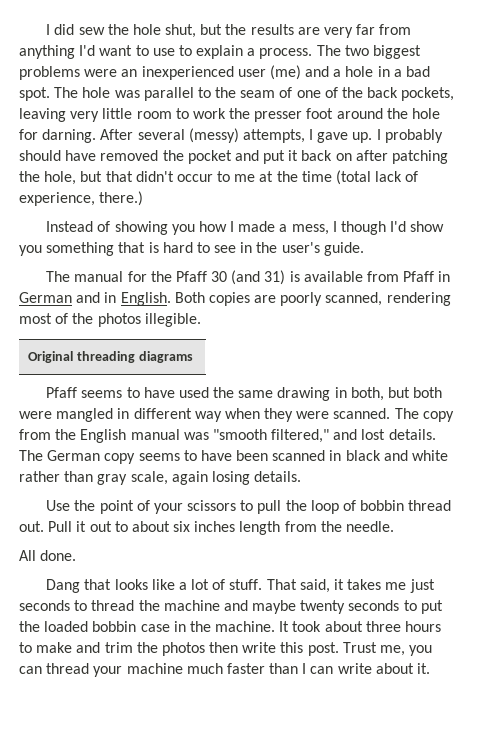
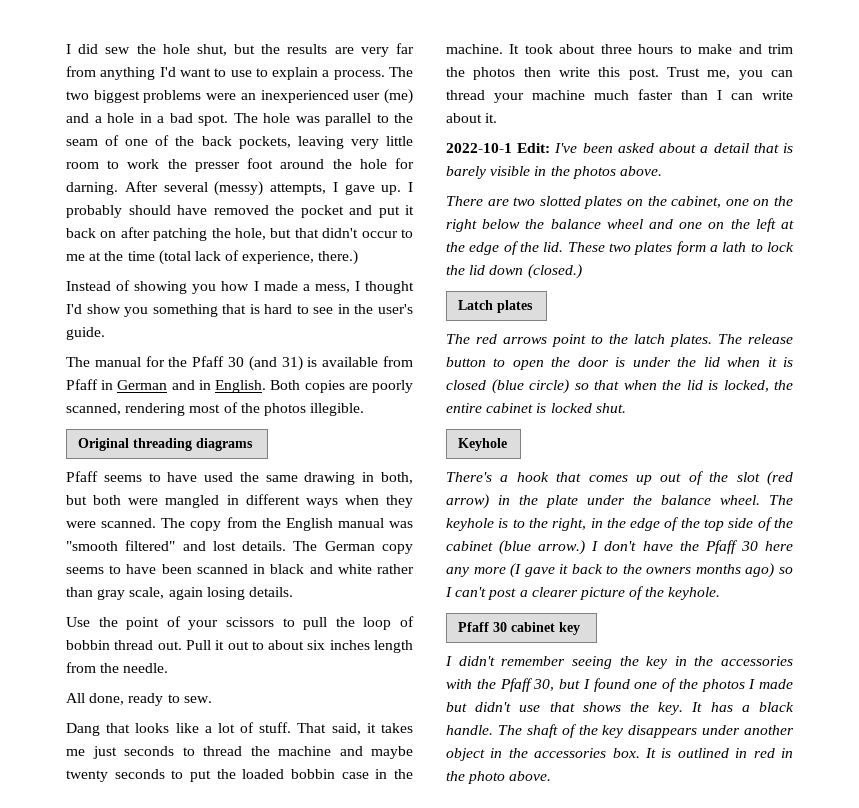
- Instead of showing you how I made a mess, I though I'd show you something that is hard to see in the user's guide.
+ Instead of showing you how I made a mess, I thought I'd show you something that is hard to see in the user's guide.
- Pfaff seems to have used the same drawing in both, but both were mangled in different way when they were scanned.
+ Pfaff seems to have used the same drawing in both, but both were mangled in different ways when they were scanned.
- The copy from the English manual was "smooth filtered," and lost details.
+ The copy from the English manual was "smooth filtered" and lost details.
- All done.
+ All done, ready to sew.
+ 2022-10-1 Edit: I've been asked about a detail that is barely visible in the photos above.
+ There are two slotted plates on the cabinet, one on the right below the balance wheel and one on the left at the edge of the lid. These two plates form a lath to lock the lid down (closed.)
+ Latch plates
+ The red arrows point to the latch plates. The release button to open the door is under the lid when it is closed (blue circle) so that when the lid is locked, the entire cabinet is locked shut.
+ Keyhole
+ There's a hook that comes up out of the slot (red arrow) in the plate under the balance wheel. The keyhole is to the right, in the edge of the top side of the cabinet (blue arrow.) I don't have the Pfaff 30 here any more (I gave it back to the owners months ago) so I can't post a clearer picture of the keyhole.
+ Pfaff 30 cabinet key
+ I didn't remember seeing the key in the accessories with the Pfaff 30, but I found one of the photos I made but didn't use that shows the key. It has a black handle. The shaft of the key disappears under another object in the accessories box. It is outlined in red in the photo above.

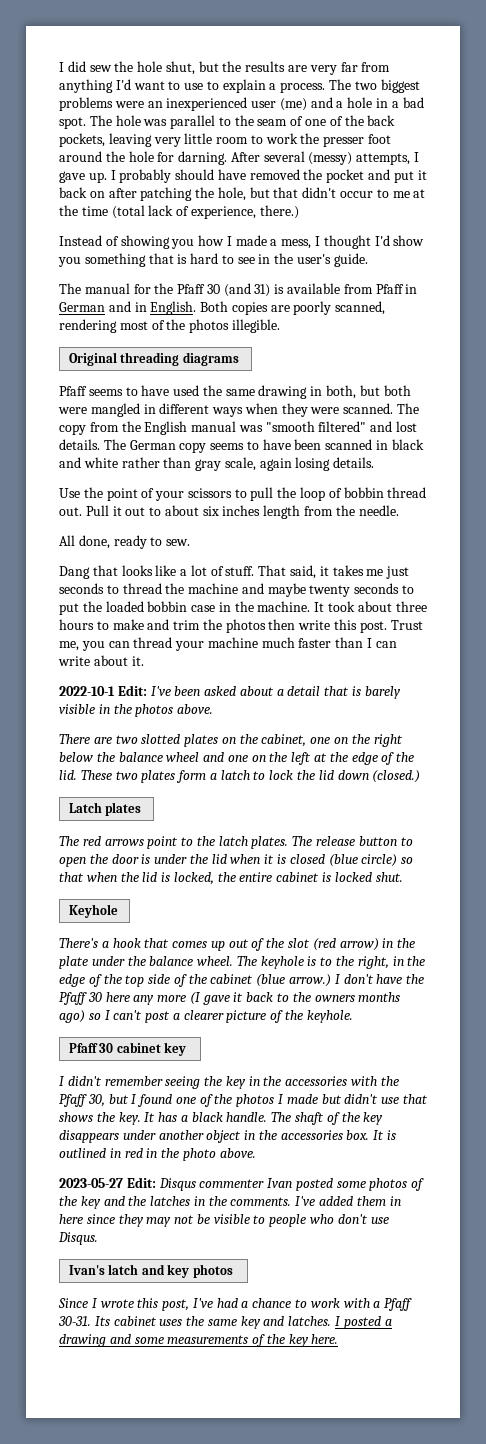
- These two plates form a lath to lock the lid down (closed.)
+ These two plates form a latch to lock the lid down (closed.)
+ 2023-05-27 Edit: Disqus commenter Ivan posted some photos of the key and the latches in the comments. I've added them in here since they may not be visible to people who don't use Disqus.
+ Ivan's latch and key photos
+ Since I wrote this post, I've had a chance to work with a Pfaff 30-31. Its cabinet uses the same key and latches. I posted a drawing and some measurements of the key here.

